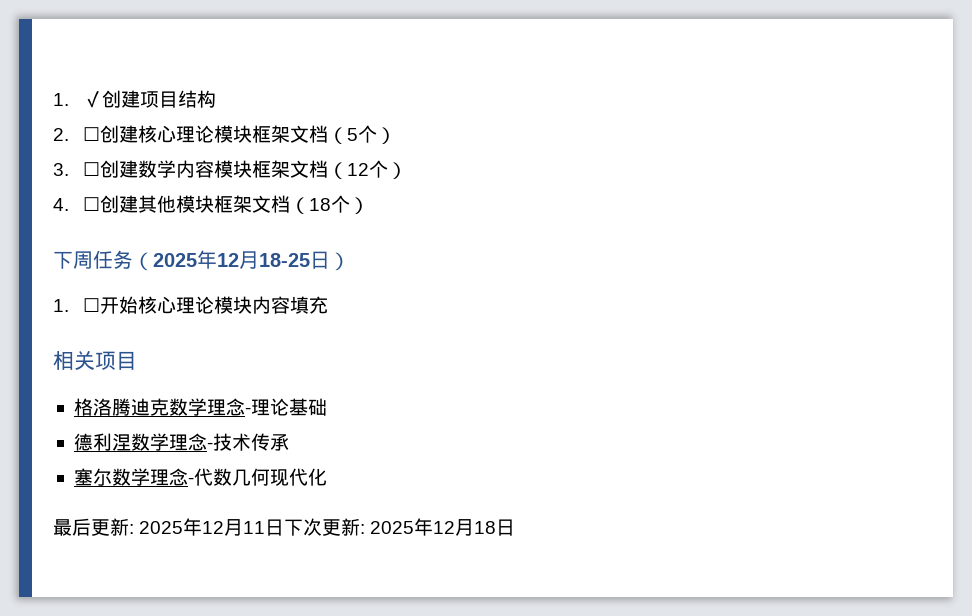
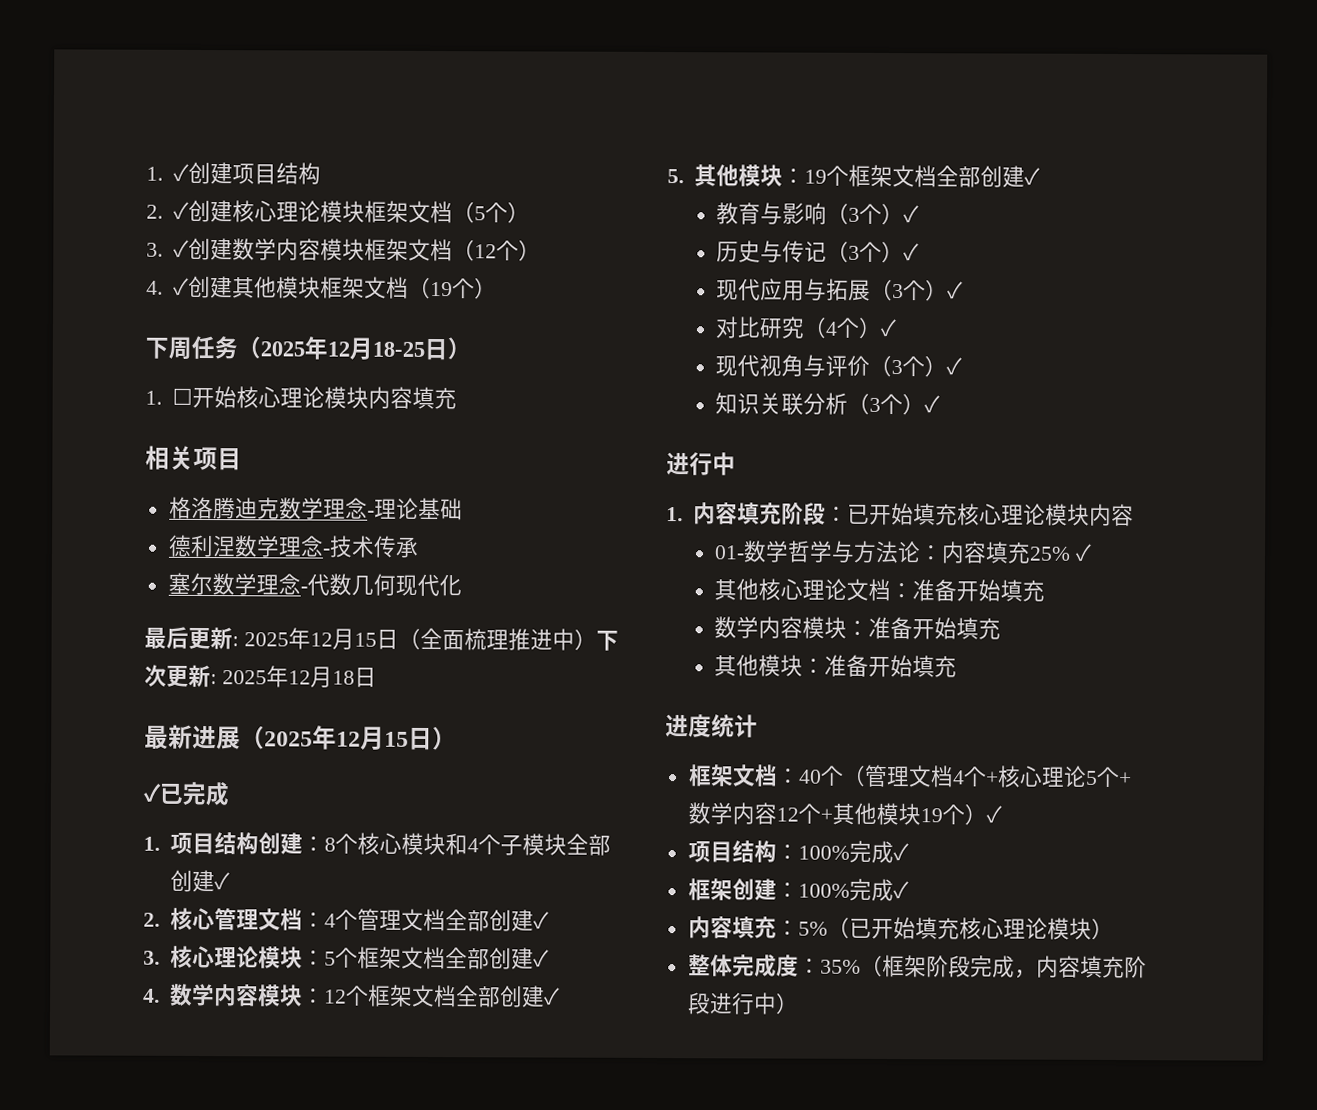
- 2. ☐创建核心理论模块框架文档（5个）
+ 2. ✓创建核心理论模块框架文档（5个）
- 3. ☐创建数学内容模块框架文档（12个）
+ 3. ✓创建数学内容模块框架文档（12个）
- 4. ☐创建其他模块框架文档（18个）
+ 4. ✓创建其他模块框架文档（19个）
- 最后更新: 2025年12月11日下次更新: 2025年12月18日
+ 最后更新: 2025年12月15日（全面梳理推进中）下次更新: 2025年12月18日
+ 最新进展（2025年12月15日）
+ ✓已完成
+ 1.项目结构创建：8个核心模块和4个子模块全部创建✓
+ 2.核心管理文档：4个管理文档全部创建✓
+ 3.核心理论模块：5个框架文档全部创建✓
+ 4.数学内容模块：12个框架文档全部创建✓
+ 5.其他模块：19个框架文档全部创建✓
+ 教育与影响（3个）✓
+ 历史与传记（3个）✓
+ 现代应用与拓展（3个）✓
+ 对比研究（4个）✓
+ 现代视角与评价（3个）✓
+ 知识关联分析（3个）✓
+ 进行中
+ 1.内容填充阶段：已开始填充核心理论模块内容
+ 01-数学哲学与方法论：内容填充25% ✓
+ 其他核心理论文档：准备开始填充
+ 数学内容模块：准备开始填充
+ 其他模块：准备开始填充
+ 进度统计
+ 框架文档：40个（管理文档4个+核心理论5个+数学内容12个+其他模块19个）✓
+ 项目结构：100%完成✓
+ 框架创建：100%完成✓
+ 内容填充：5%（已开始填充核心理论模块）
+ 整体完成度：35%（框架阶段完成，内容填充阶段进行中）

